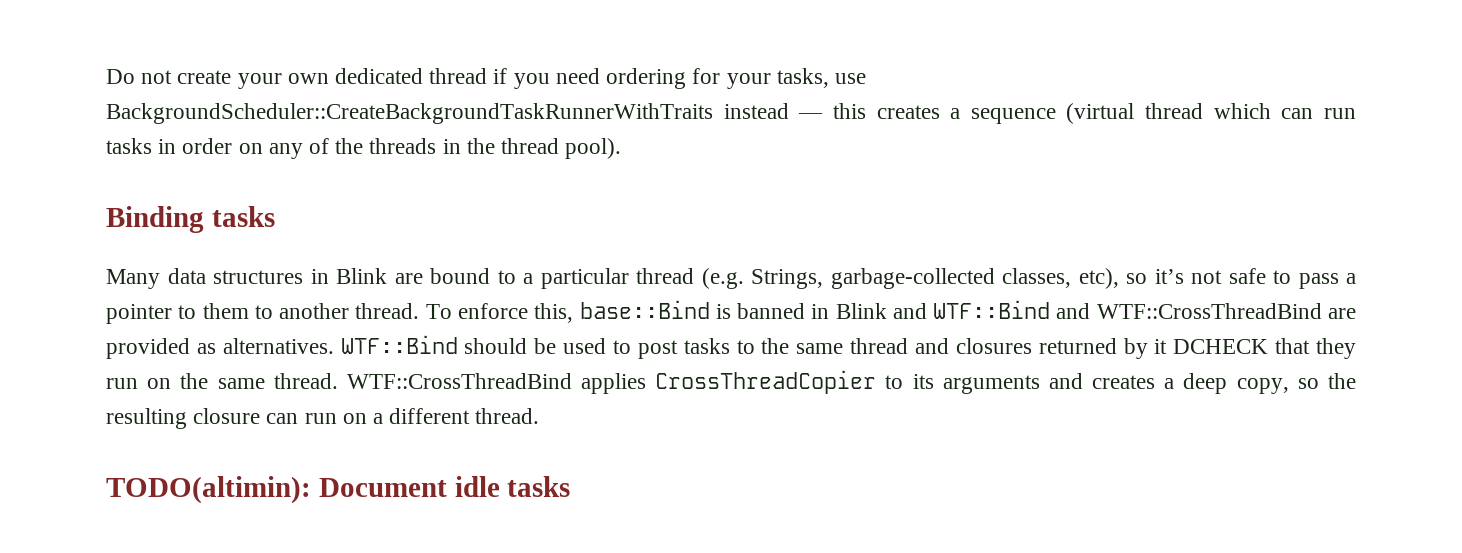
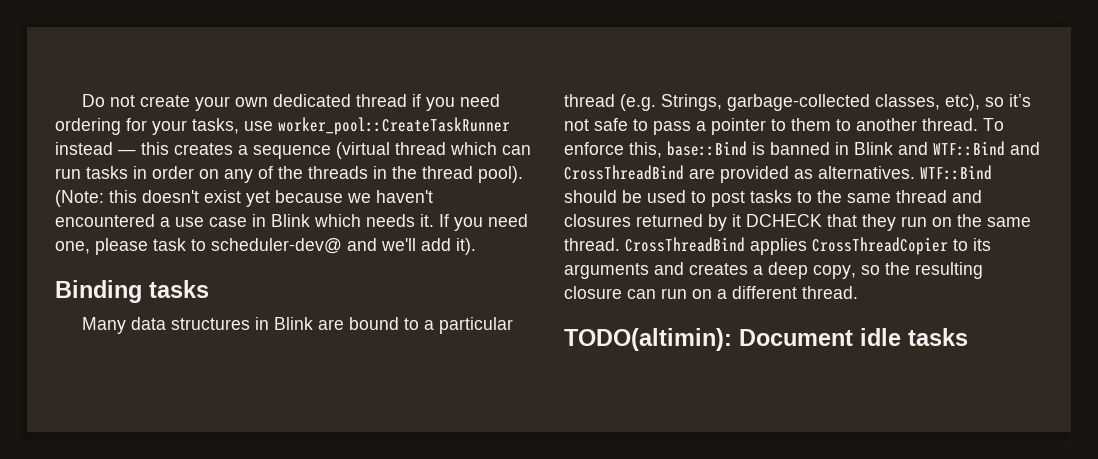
- Do not create your own dedicated thread if you need ordering for your tasks, use BackgroundScheduler::CreateBackgroundTaskRunnerWithTraits instead — this creates a sequence (virtual thread which can run tasks in order on any of the threads in the thread pool).
+ Do not create your own dedicated thread if you need ordering for your tasks, use worker_pool::CreateTaskRunner instead — this creates a sequence (virtual thread which can run tasks in order on any of the threads in the thread pool). (Note: this doesn't exist yet because we haven't encountered a use case in Blink which needs it. If you need one, please task to scheduler-dev@ and we'll add it).
- To enforce this, base::Bind is banned in Blink and WTF::Bind and WTF::CrossThreadBind are provided as alternatives.
+ To enforce this, base::Bind is banned in Blink and WTF::Bind and CrossThreadBind are provided as alternatives.
- WTF::CrossThreadBind applies CrossThreadCopier to its arguments and creates a deep copy, so the resulting closure can run on a different thread.
+ CrossThreadBind applies CrossThreadCopier to its arguments and creates a deep copy, so the resulting closure can run on a different thread.

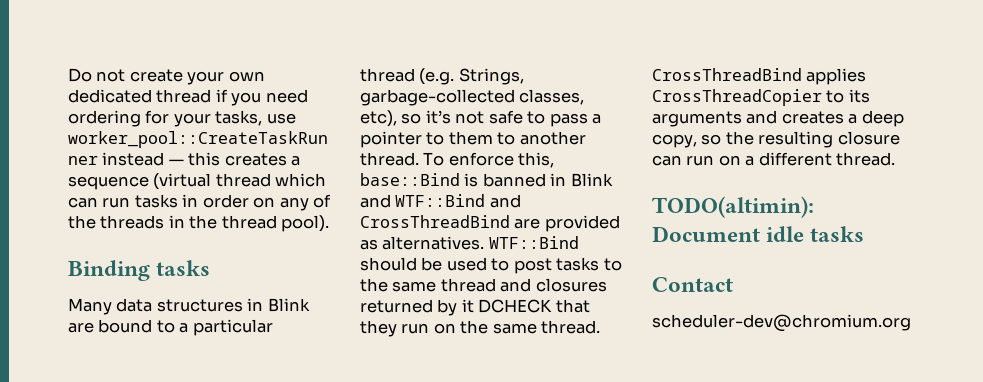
- (Note: this doesn't exist yet because we haven't encountered a use case in Blink which needs it. If you need one, please task to scheduler-dev@ and we'll add it).
+ Contact
+ scheduler-dev@chromium.org

